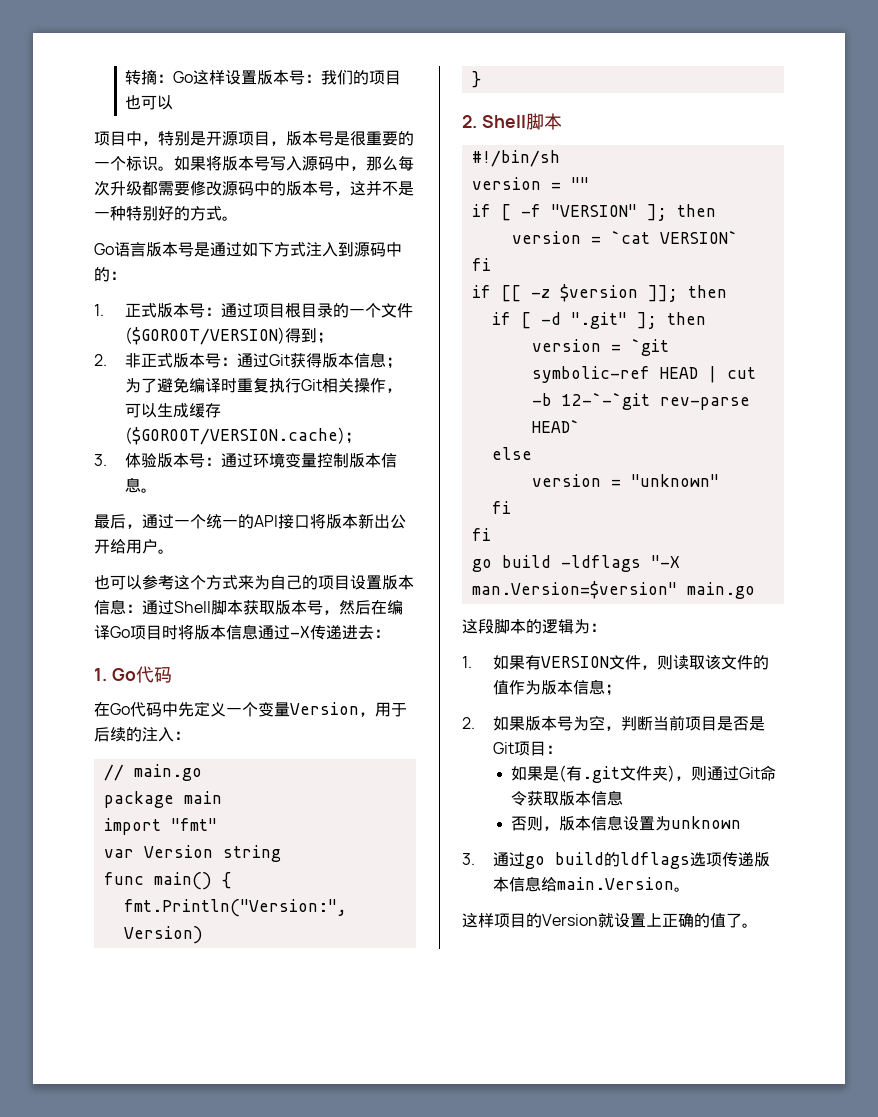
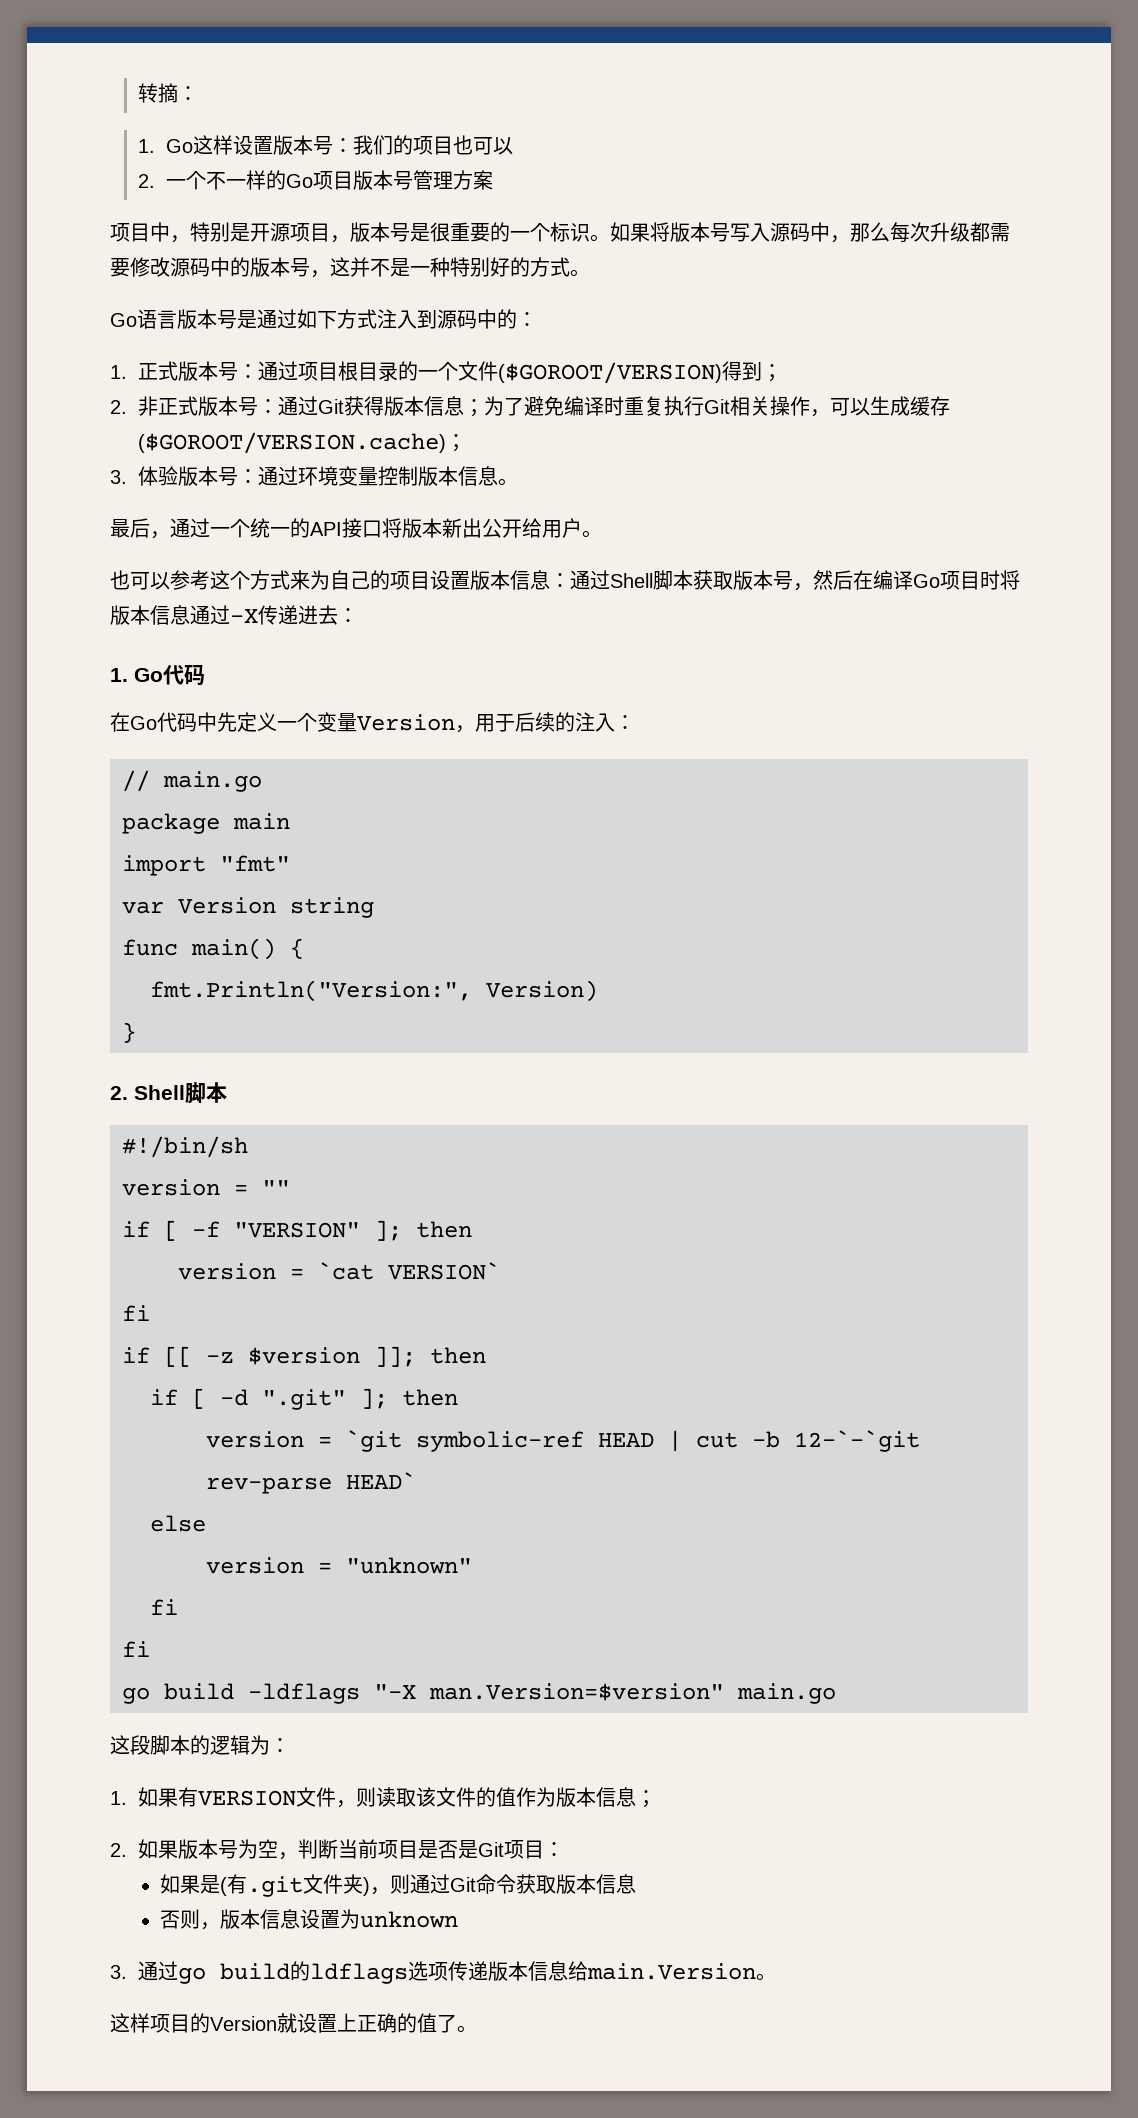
- 转摘：Go这样设置版本号：我们的项目也可以
+ 转摘：
+ 1. Go这样设置版本号：我们的项目也可以
+ 2.一个不一样的Go项目版本号管理方案

